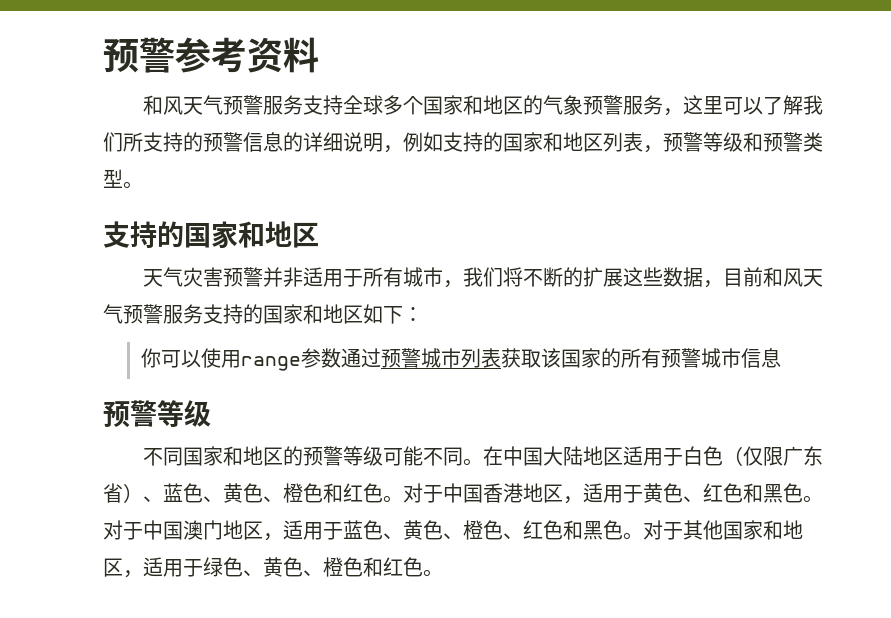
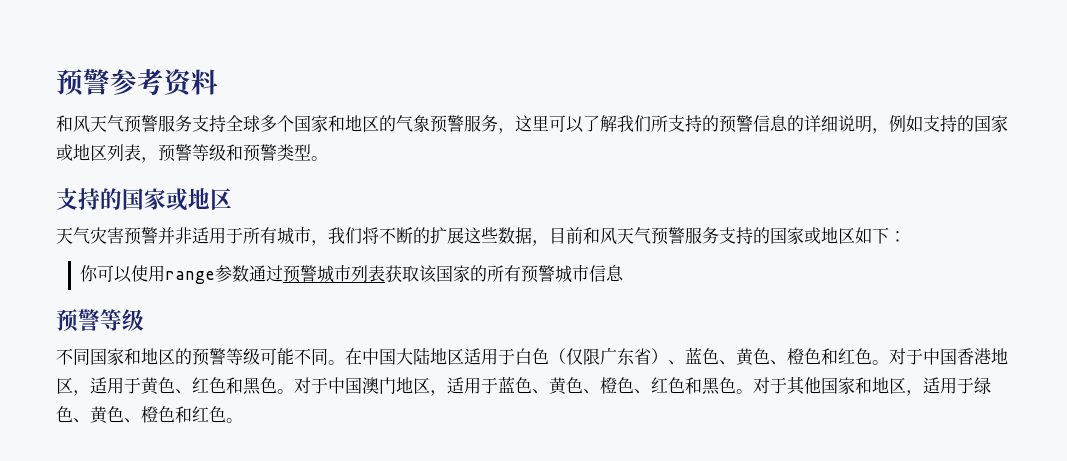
- 和风天气预警服务支持全球多个国家和地区的气象预警服务，这里可以了解我们所支持的预警信息的详细说明，例如支持的国家和地区列表，预警等级和预警类型。
- 支持的国家和地区
+ 和风天气预警服务支持全球多个国家和地区的气象预警服务，这里可以了解我们所支持的预警信息的详细说明，例如支持的国家或地区列表，预警等级和预警类型。
+ 支持的国家或地区
- 天气灾害预警并非适用于所有城市，我们将不断的扩展这些数据，目前和风天气预警服务支持的国家和地区如下：
+ 天气灾害预警并非适用于所有城市，我们将不断的扩展这些数据，目前和风天气预警服务支持的国家或地区如下：

